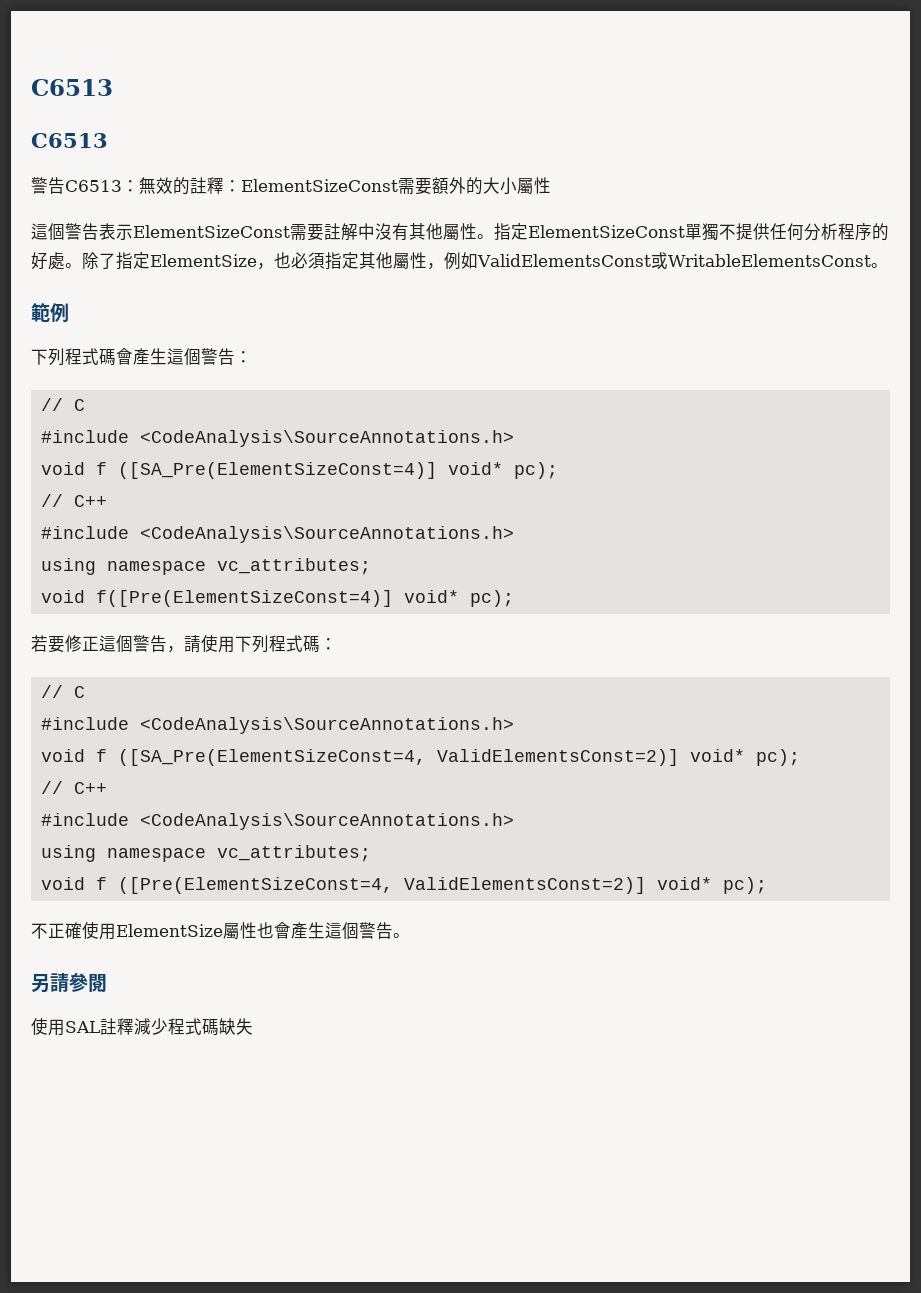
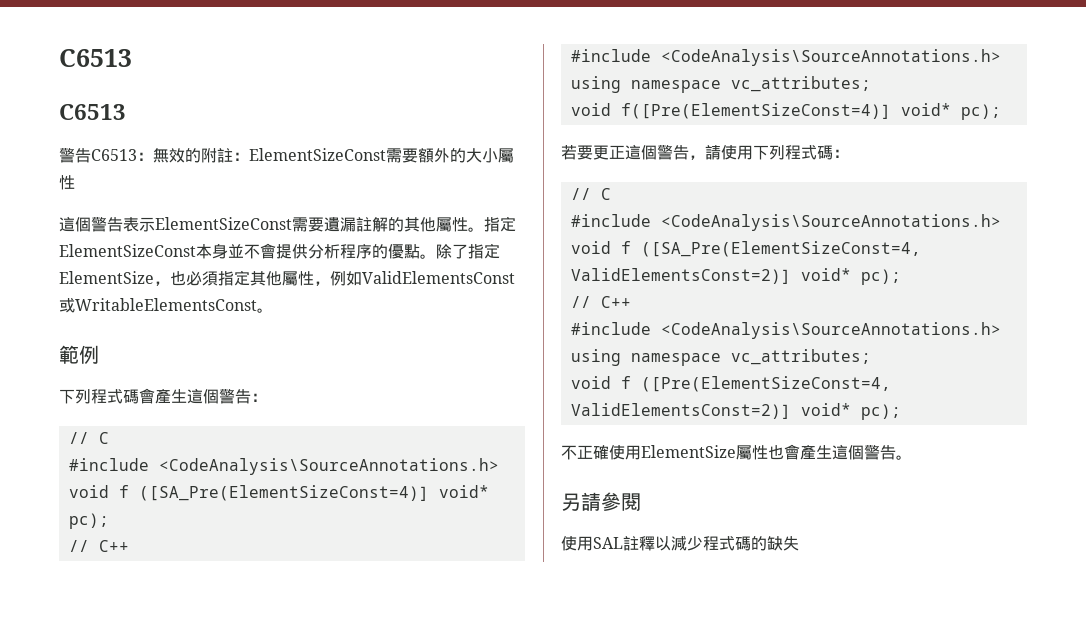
- 警告C6513：無效的註釋：ElementSizeConst需要額外的大小屬性
+ 警告C6513：無效的附註：ElementSizeConst需要額外的大小屬性
- 這個警告表示ElementSizeConst需要註解中沒有其他屬性。
+ 這個警告表示ElementSizeConst需要遺漏註解的其他屬性。
- 指定ElementSizeConst單獨不提供任何分析程序的好處。
+ 指定ElementSizeConst本身並不會提供分析程序的優點。
- 若要修正這個警告，請使用下列程式碼：
+ 若要更正這個警告，請使用下列程式碼：
- 使用SAL註釋減少程式碼缺失
+ 使用SAL註釋以減少程式碼的缺失

